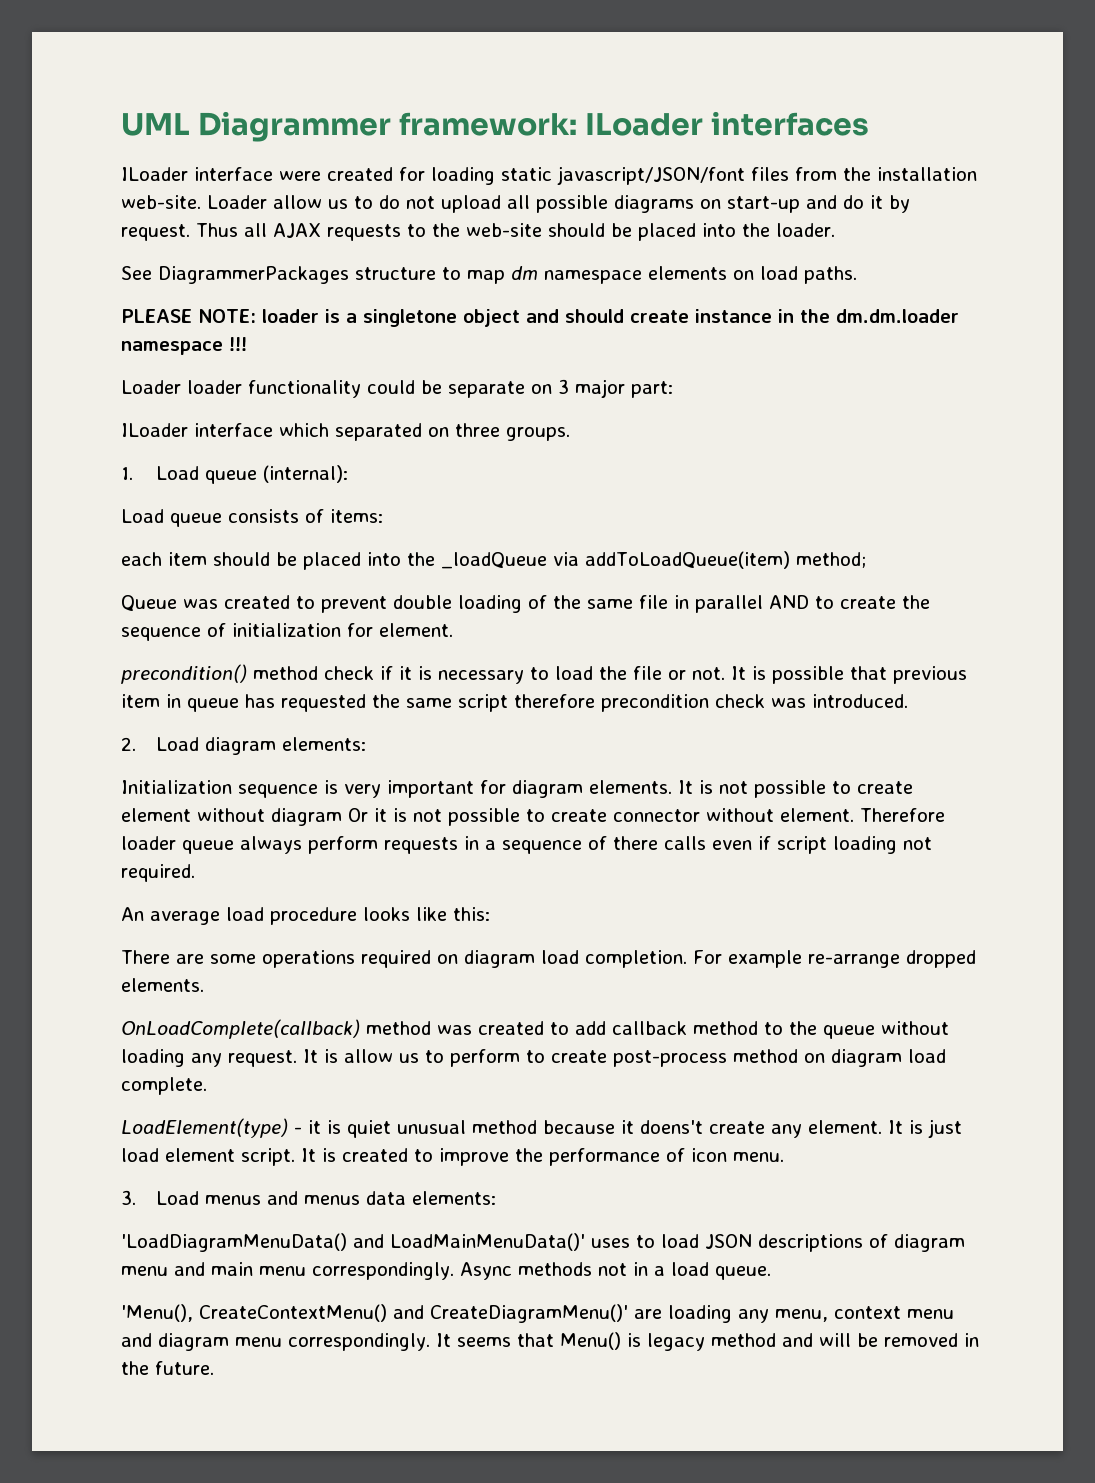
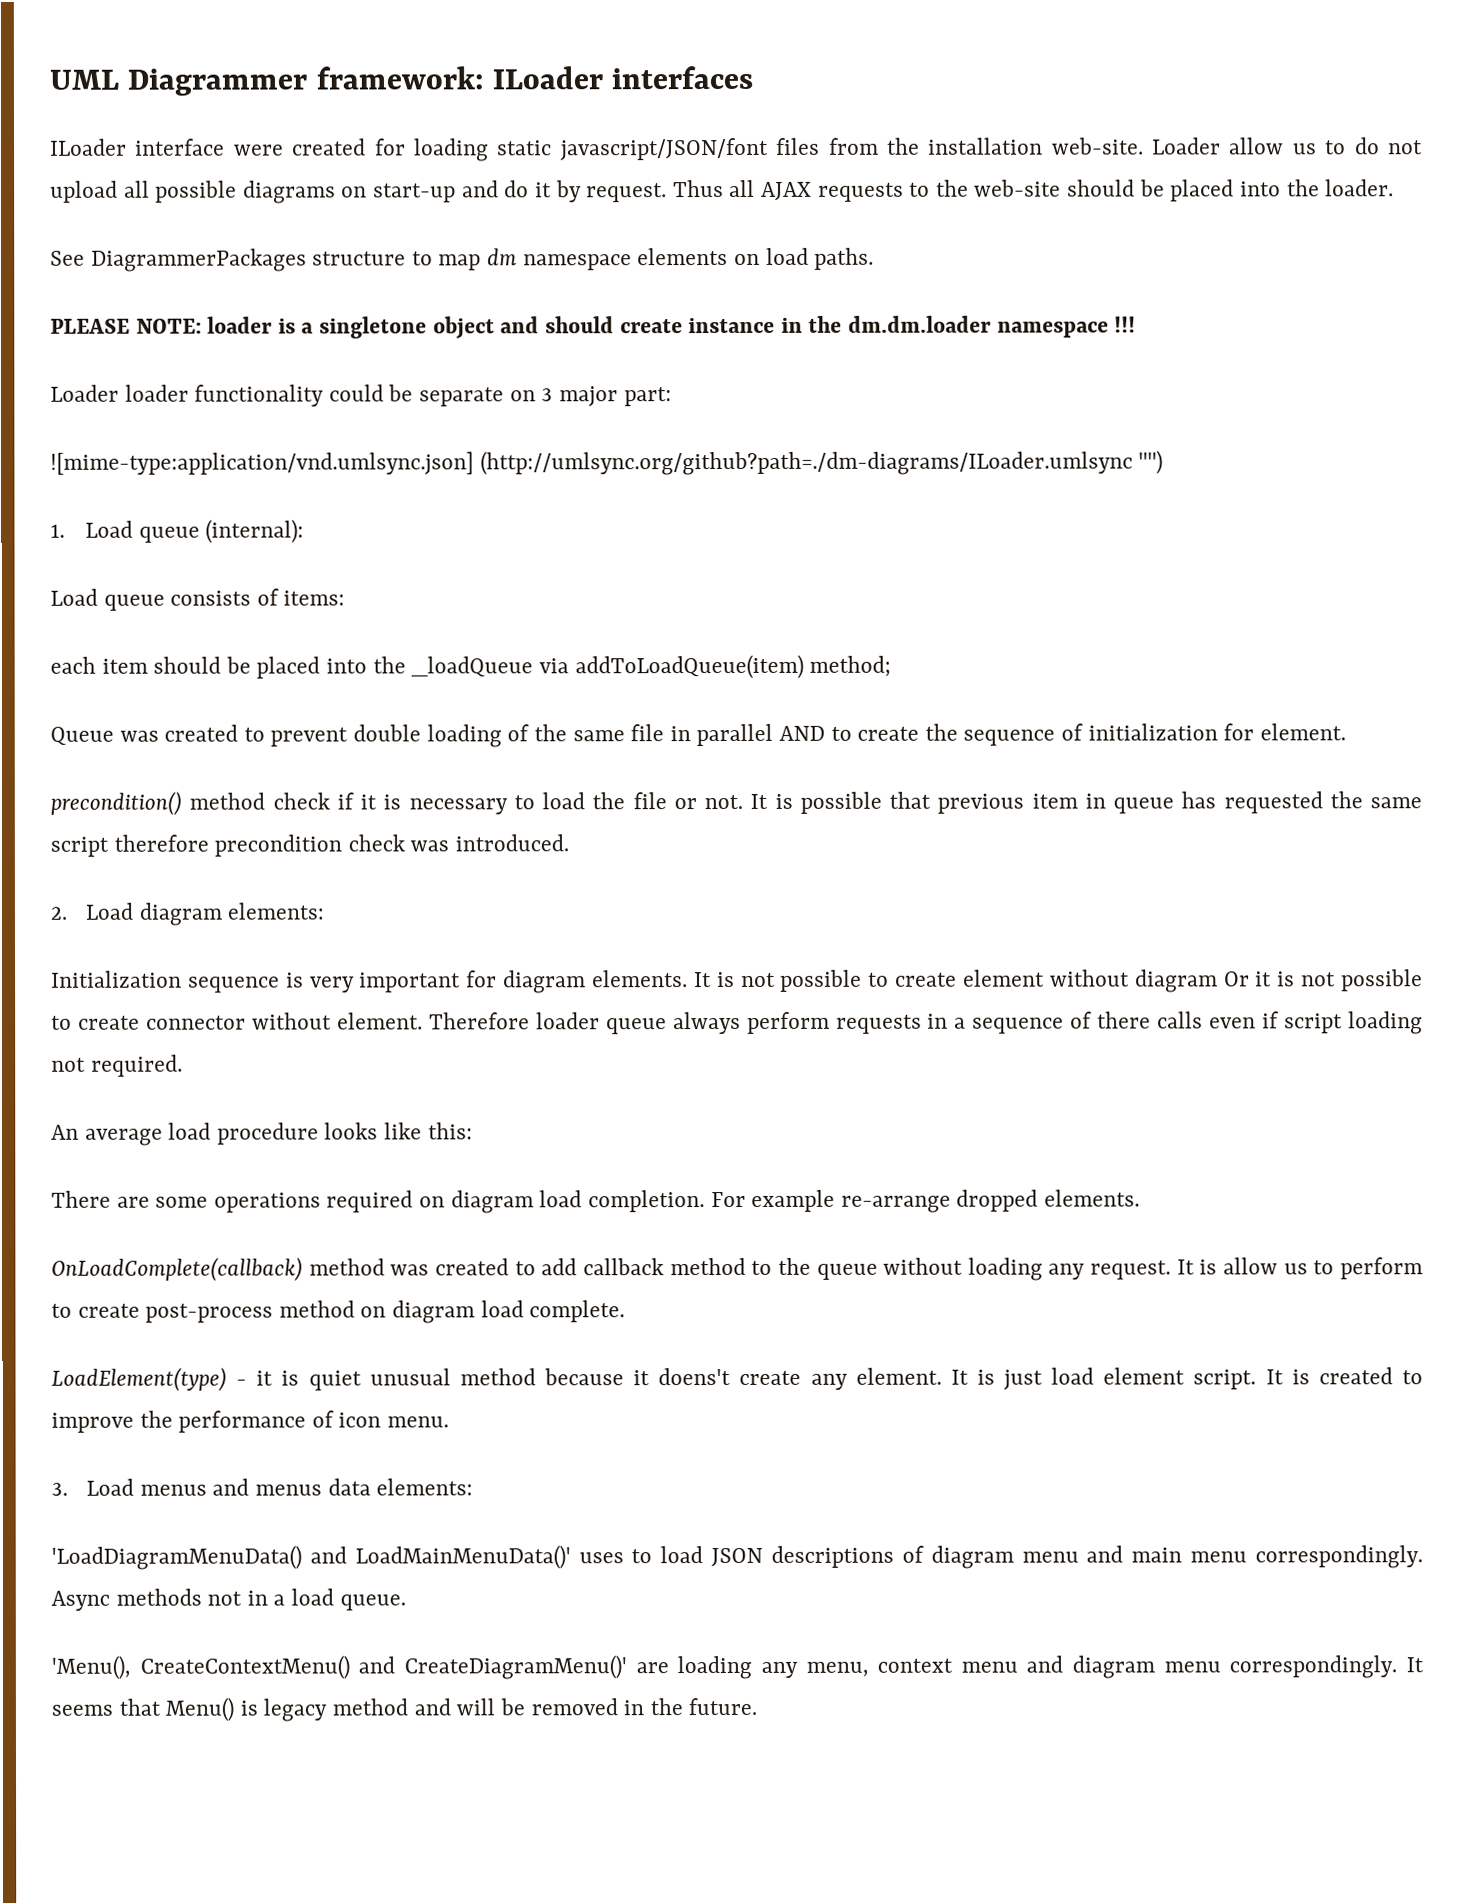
- ILoader interface which separated on three groups.
+ ![mime-type:application/vnd.umlsync.json] (http://umlsync.org/github?path=./dm-diagrams/ILoader.umlsync "")

